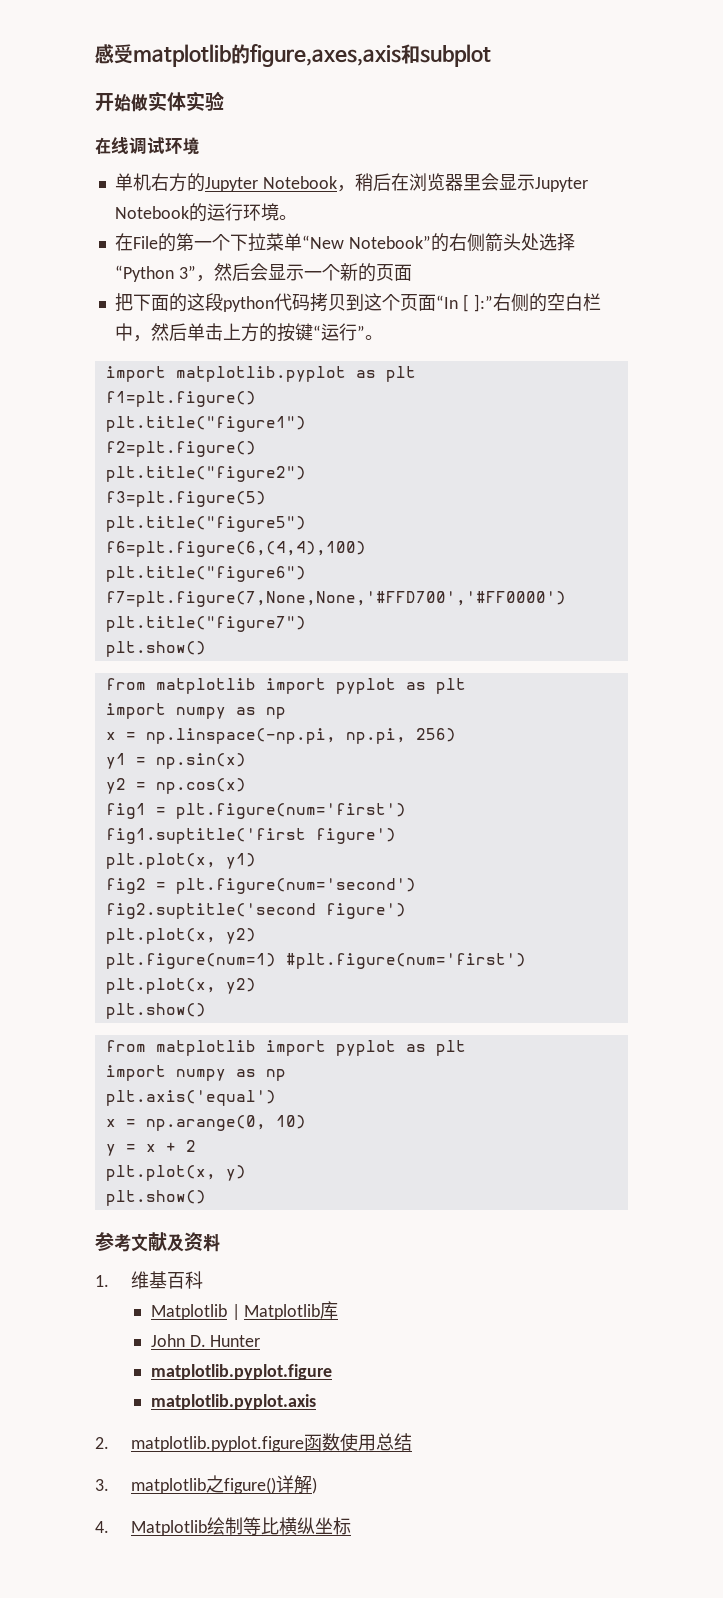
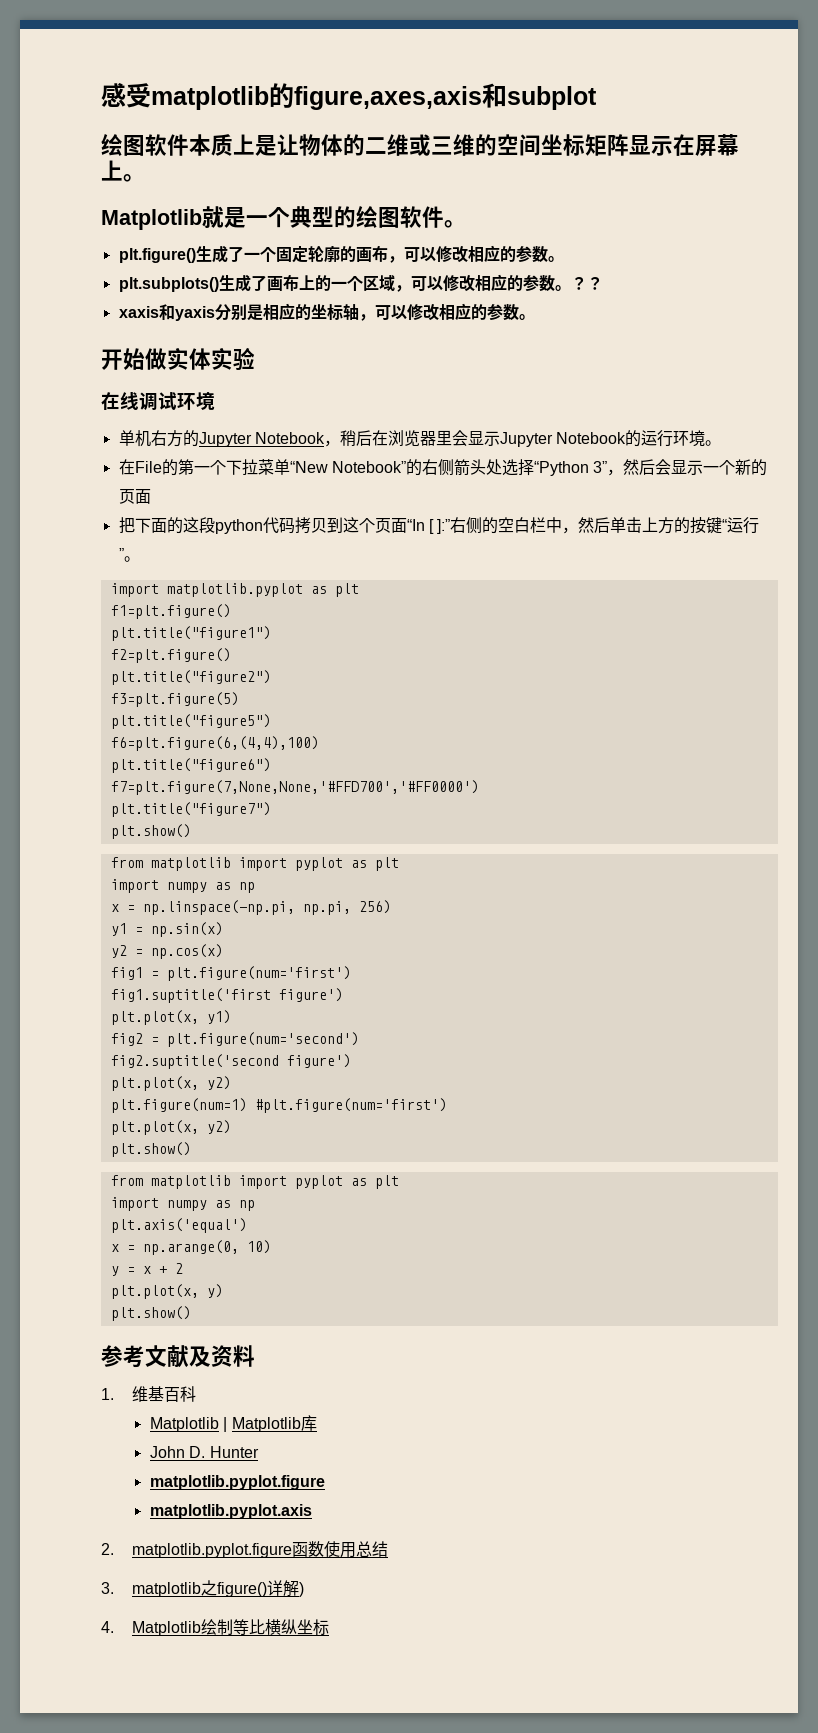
+ 绘图软件本质上是让物体的二维或三维的空间坐标矩阵显示在屏幕上。
+ Matplotlib就是一个典型的绘图软件。
+ plt.figure()生成了一个固定轮廓的画布，可以修改相应的参数。
+ plt.subplots()生成了画布上的一个区域，可以修改相应的参数。？？
+ xaxis和yaxis分别是相应的坐标轴，可以修改相应的参数。

